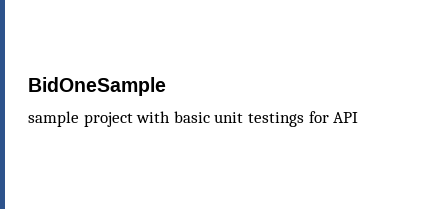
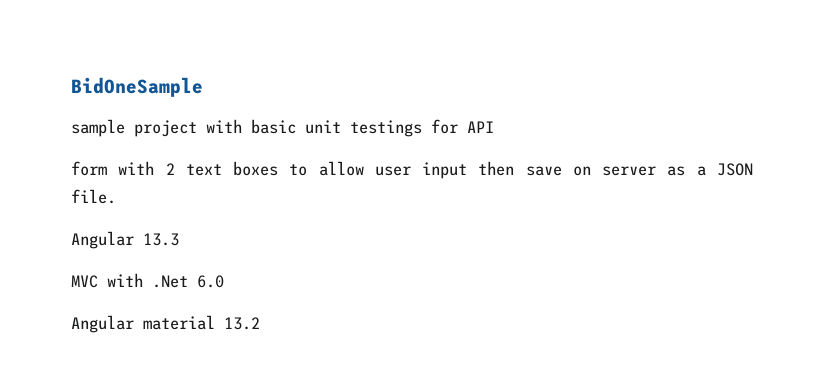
+ form with 2 text boxes to allow user input then save on server as a JSON file.
+ Angular 13.3
+ MVC with .Net 6.0
+ Angular material 13.2

